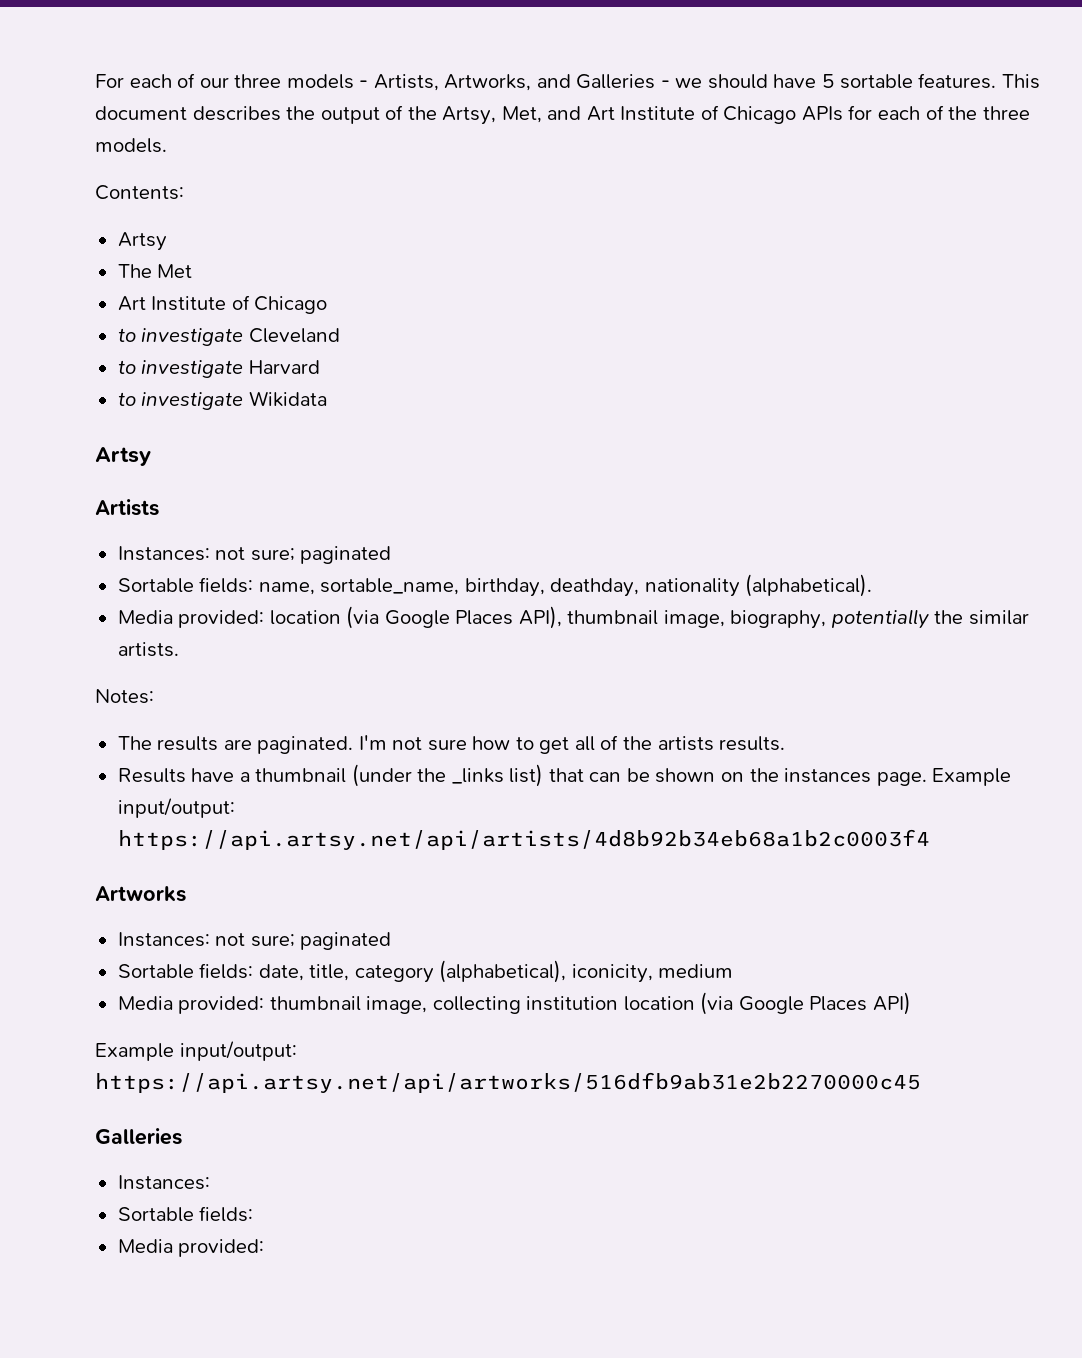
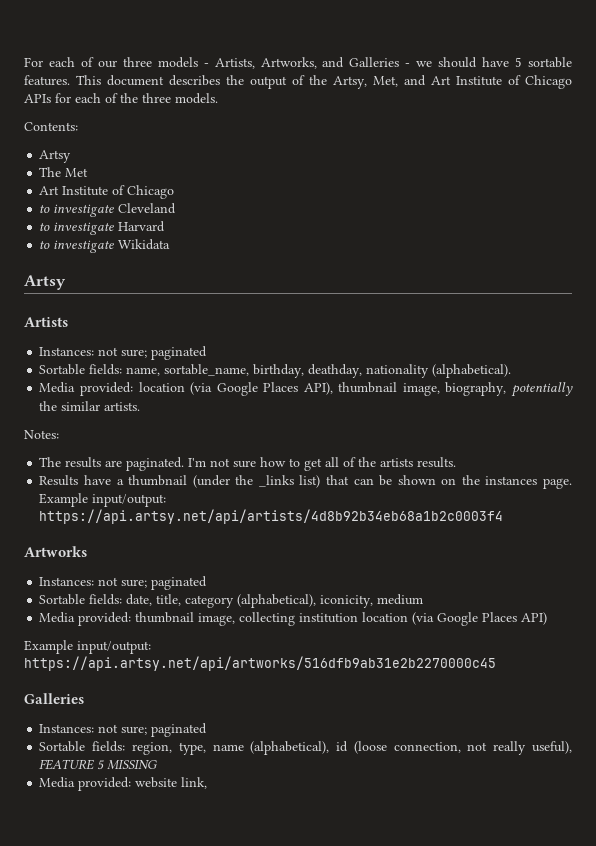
  Example input/output: https://api.artsy.net/api/artworks/516dfb9ab31e2b2270000c45
  Galleries
- Instances:
- Sortable fields:
- Media provided:
+ Instances: not sure; paginated
+ Sortable fields: region, type, name (alphabetical), id (loose connection, not really useful), FEATURE 5 MISSING
+ Media provided: website link,

